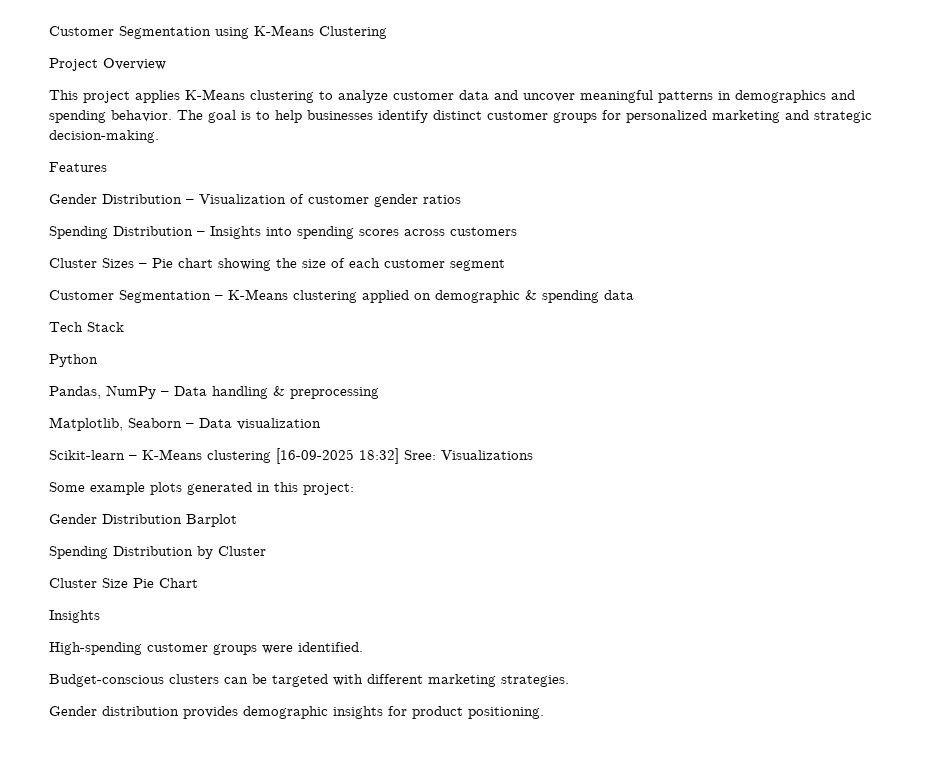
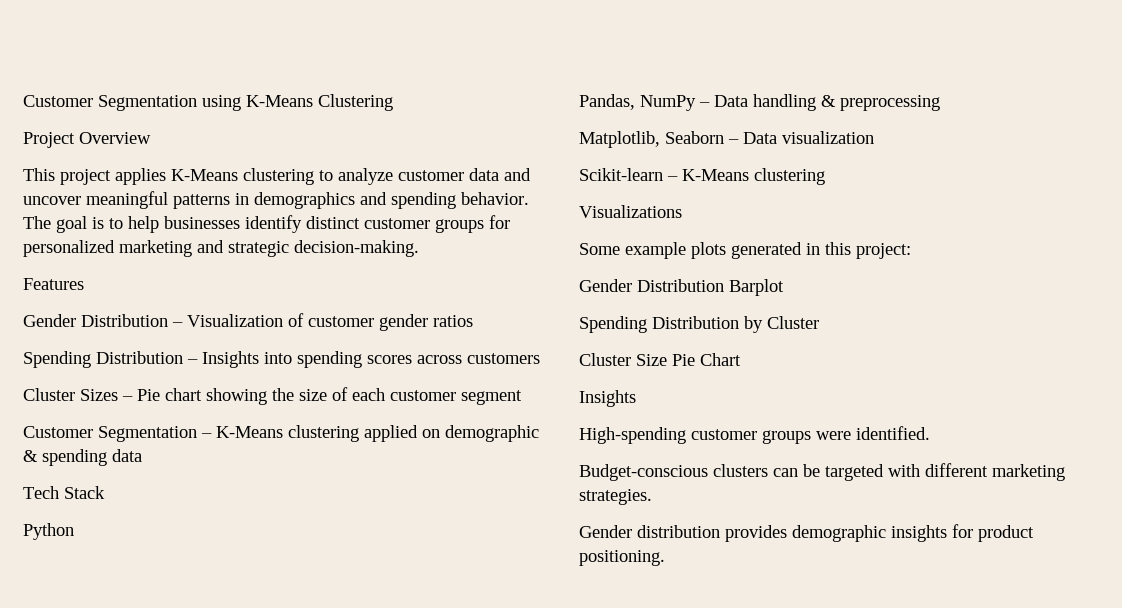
- Scikit-learn – K-Means clustering [16-09-2025 18:32] Sree: Visualizations
+ Scikit-learn – K-Means clustering
+ Visualizations

